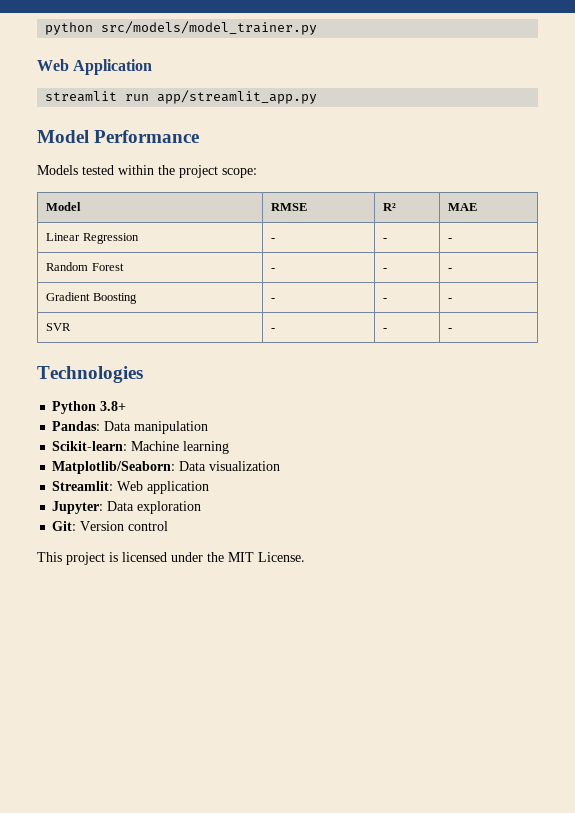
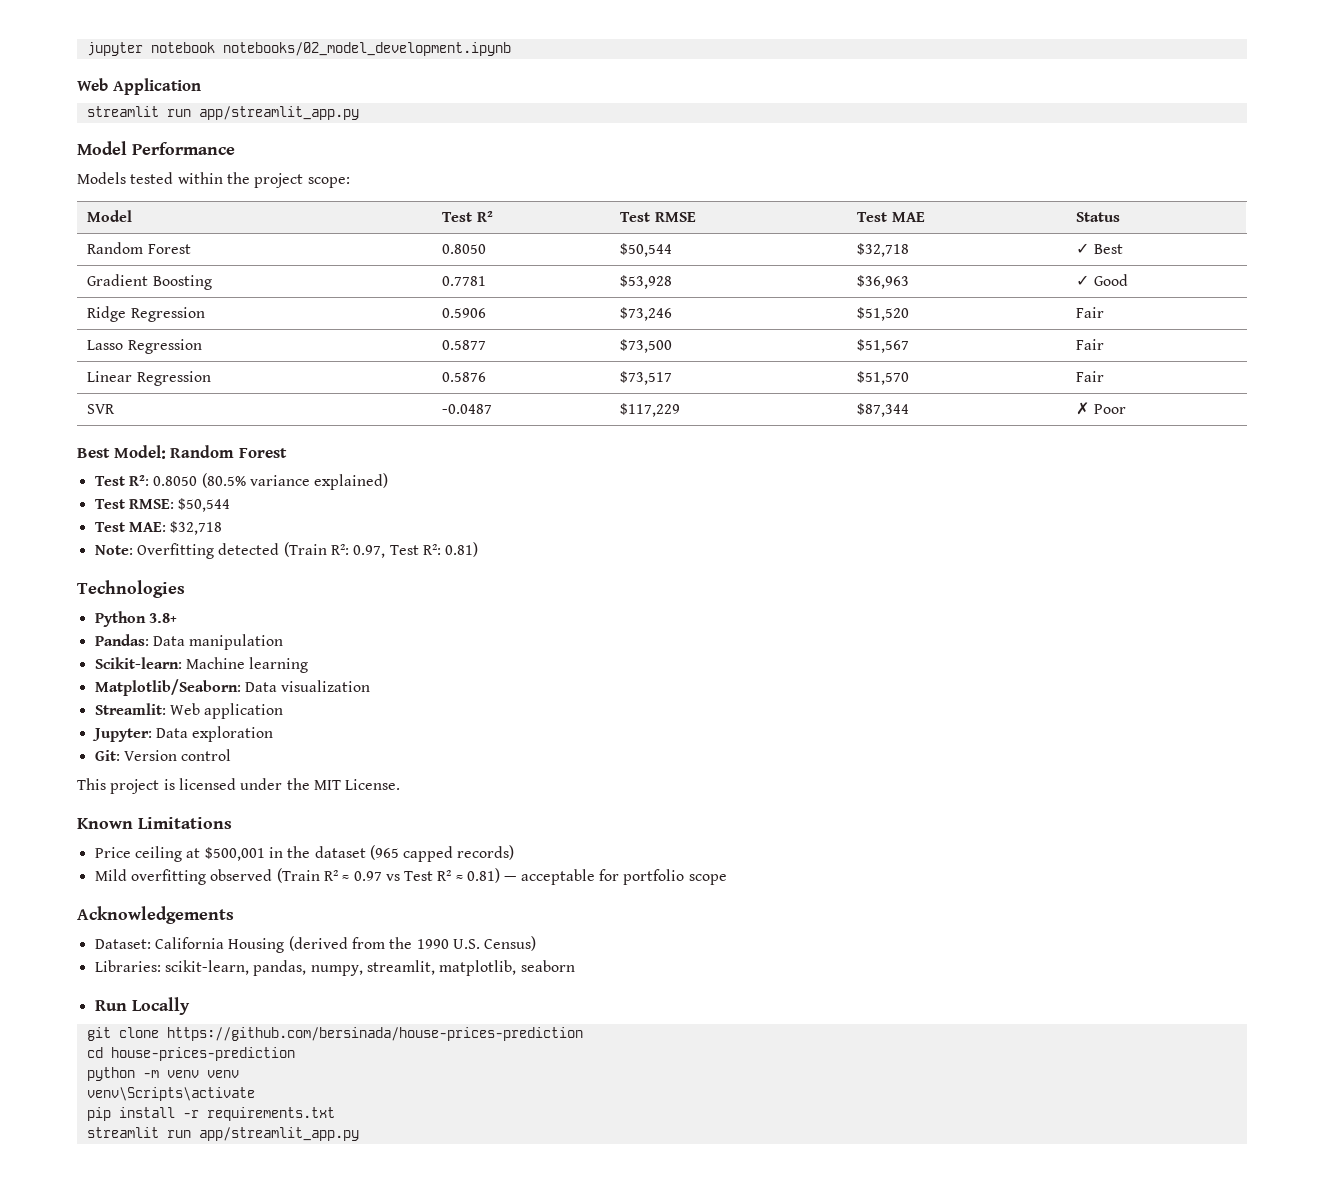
- python src/models/model_trainer.py
+ jupyter notebook notebooks/02_model_development.ipynb
- Model | RMSE | R² | MAE
- Linear Regression | - | - | -
- Random Forest | - | - | -
- Gradient Boosting | - | - | -
- SVR | - | - | -
+ Model | Test R² | Test RMSE | Test MAE | Status
+ Random Forest | 0.8050 | $50,544 | $32,718 | ✓ Best
+ Gradient Boosting | 0.7781 | $53,928 | $36,963 | ✓ Good
+ Ridge Regression | 0.5906 | $73,246 | $51,520 | Fair
+ Lasso Regression | 0.5877 | $73,500 | $51,567 | Fair
+ Linear Regression | 0.5876 | $73,517 | $51,570 | Fair
+ SVR | -0.0487 | $117,229 | $87,344 | ✗ Poor
+ Best Model: Random Forest
+ Test R²: 0.8050 (80.5% variance explained)
+ Test RMSE: $50,544
+ Test MAE: $32,718
+ Note: Overfitting detected (Train R²: 0.97, Test R²: 0.81)
+ Known Limitations
+ Price ceiling at $500,001 in the dataset (965 capped records)
+ Mild overfitting observed (Train R² ≈ 0.97 vs Test R² ≈ 0.81) — acceptable for portfolio scope
+ Acknowledgements
+ Dataset: California Housing (derived from the 1990 U.S. Census)
+ Libraries: scikit-learn, pandas, numpy, streamlit, matplotlib, seaborn
+ Run Locally
+ git clone https://github.com/bersinada/house-prices-prediction
+ cd house-prices-prediction
+ python -m venv venv
+ venv\Scripts\activate
+ pip install -r requirements.txt
+ streamlit run app/streamlit_app.py

